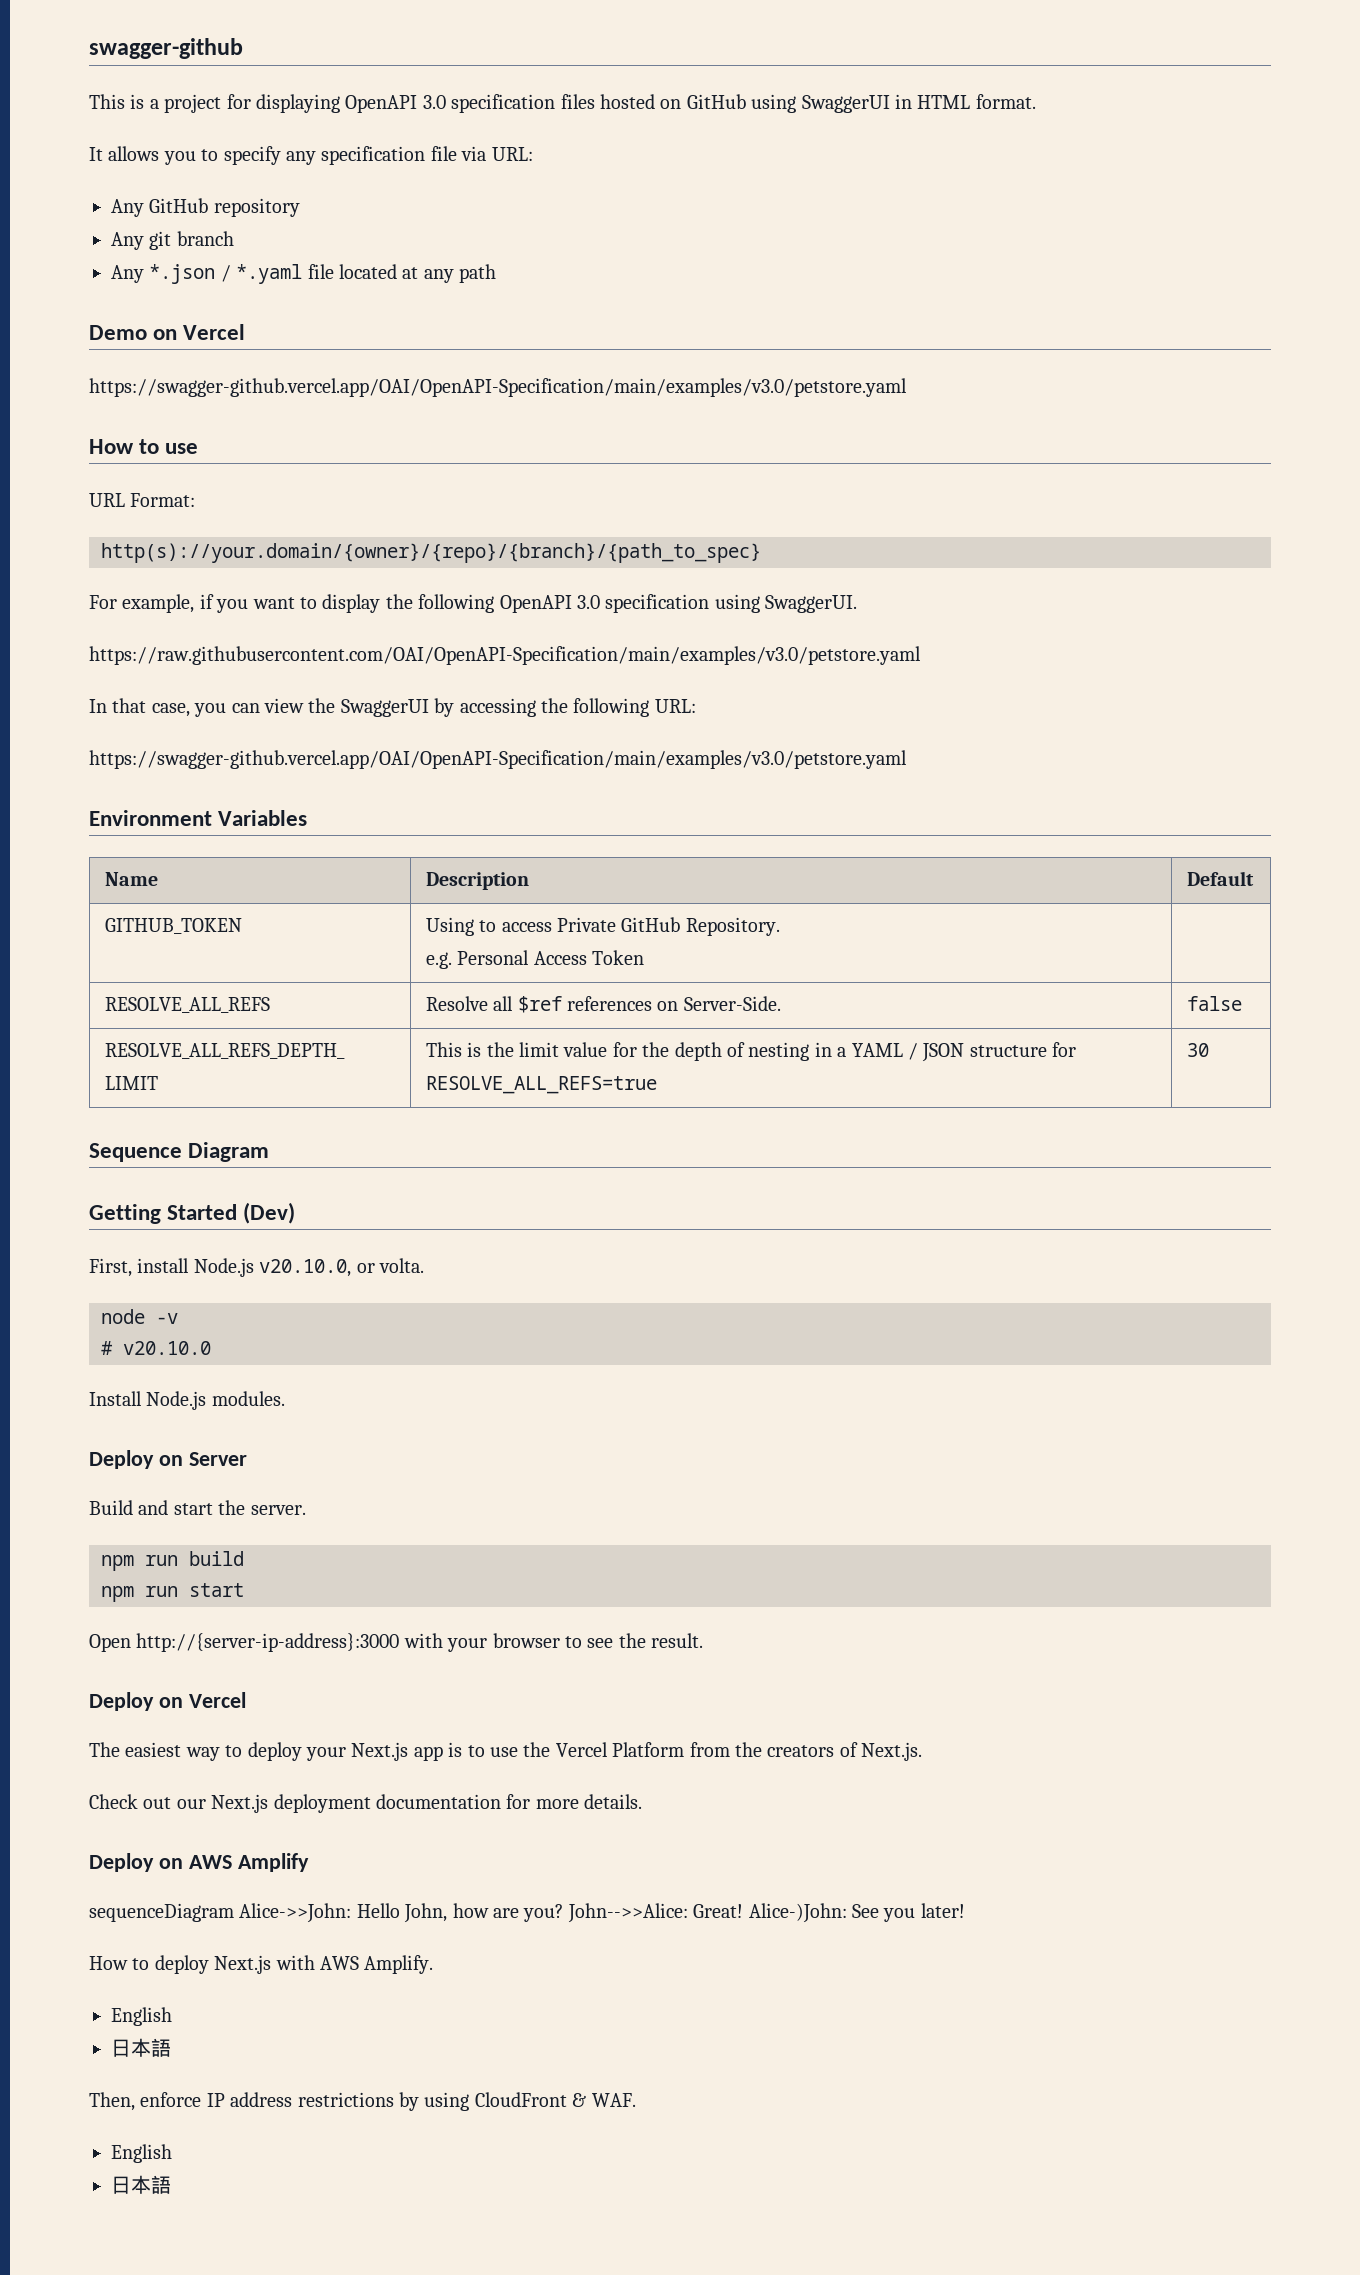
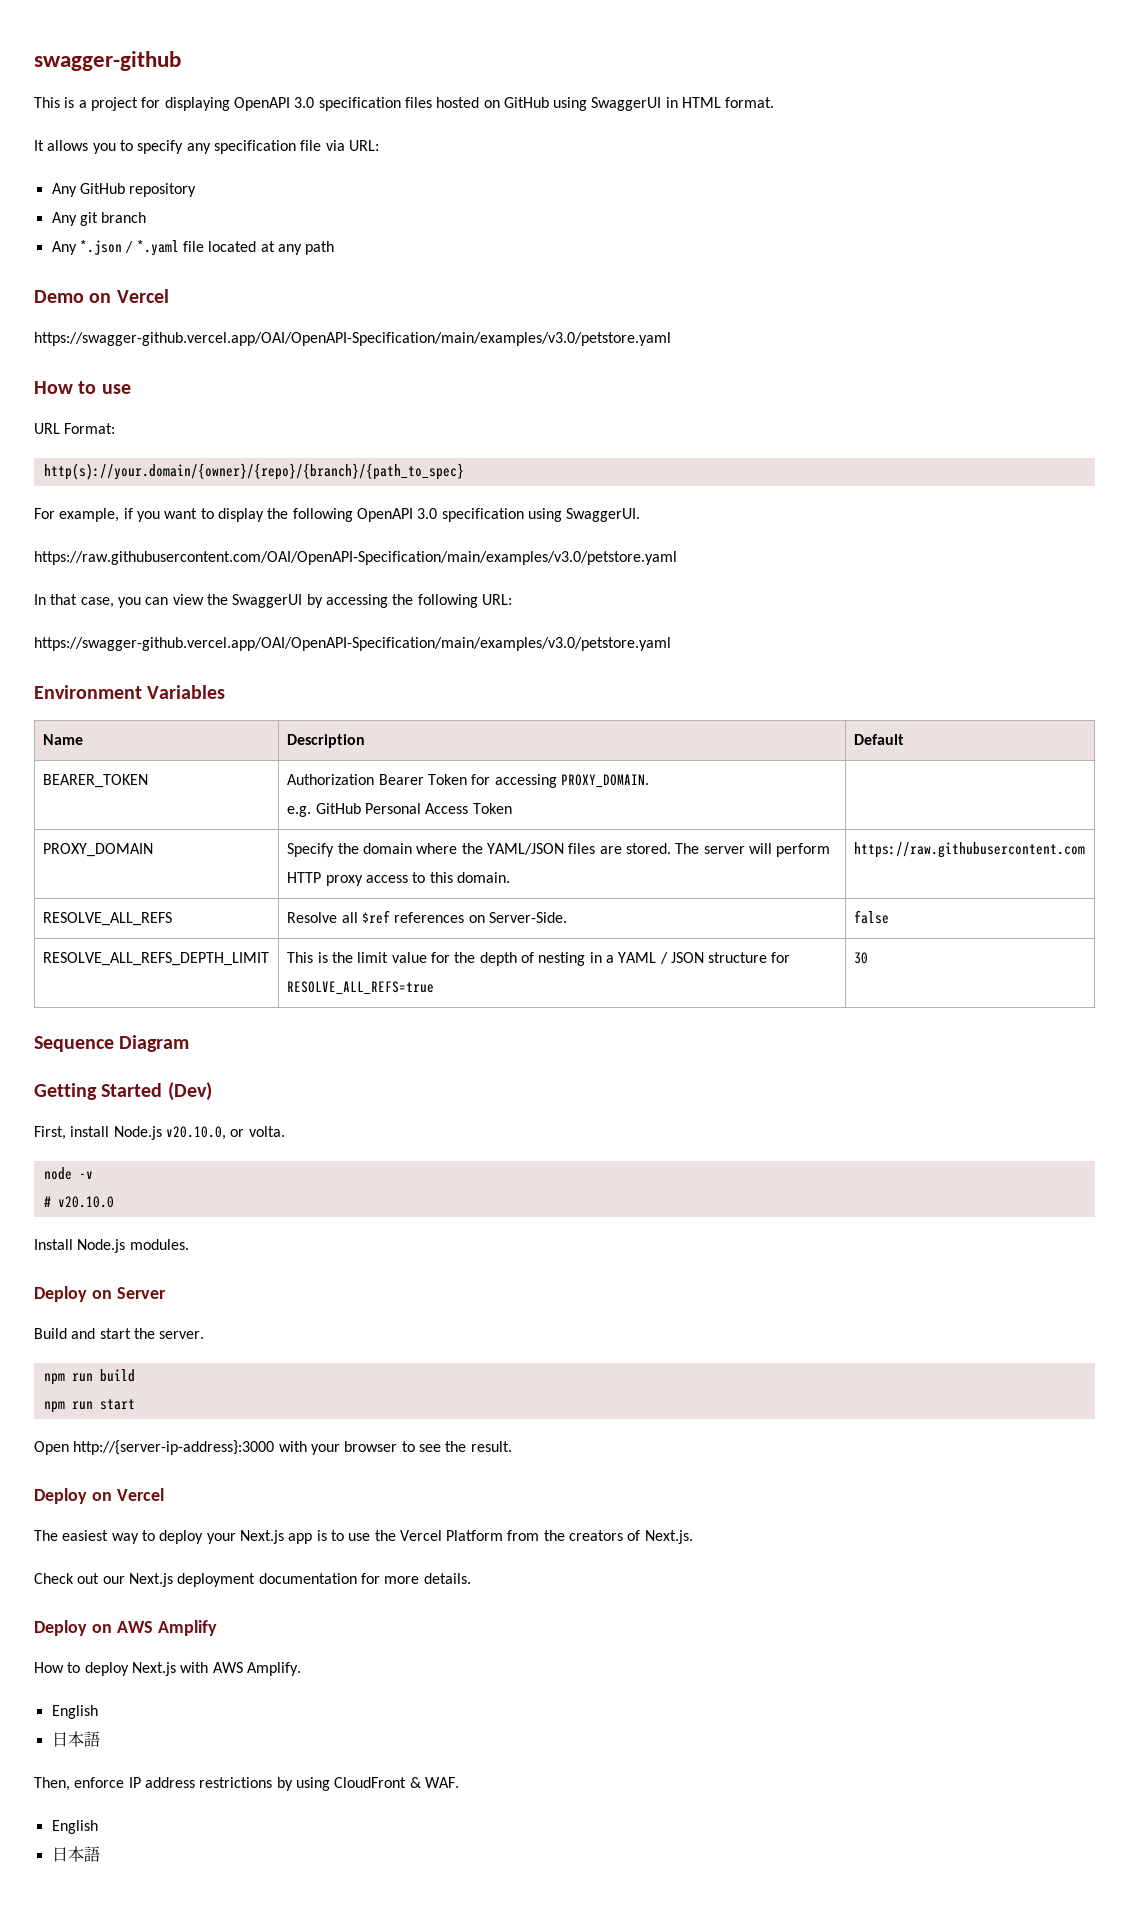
- GITHUB_TOKEN | Using to access Private GitHub Repository.
- e.g. Personal Access Token |
+ BEARER_TOKEN | Authorization Bearer Token for accessing PROXY_DOMAIN.
+ e.g. GitHub Personal Access Token |
+ PROXY_DOMAIN | Specify the domain where the YAML/JSON files are stored. The server will perform HTTP proxy access to this domain. | https://raw.githubusercontent.com
- sequenceDiagram Alice->>John: Hello John, how are you? John-->>Alice: Great! Alice-)John: See you later!

